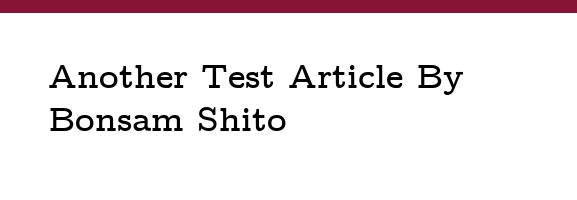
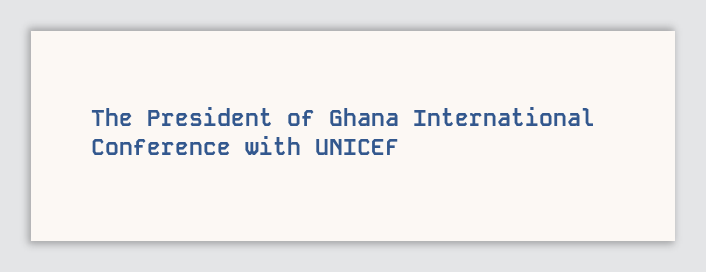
- Another Test Article By Bonsam Shito
+ The President of Ghana International Conference with UNICEF

